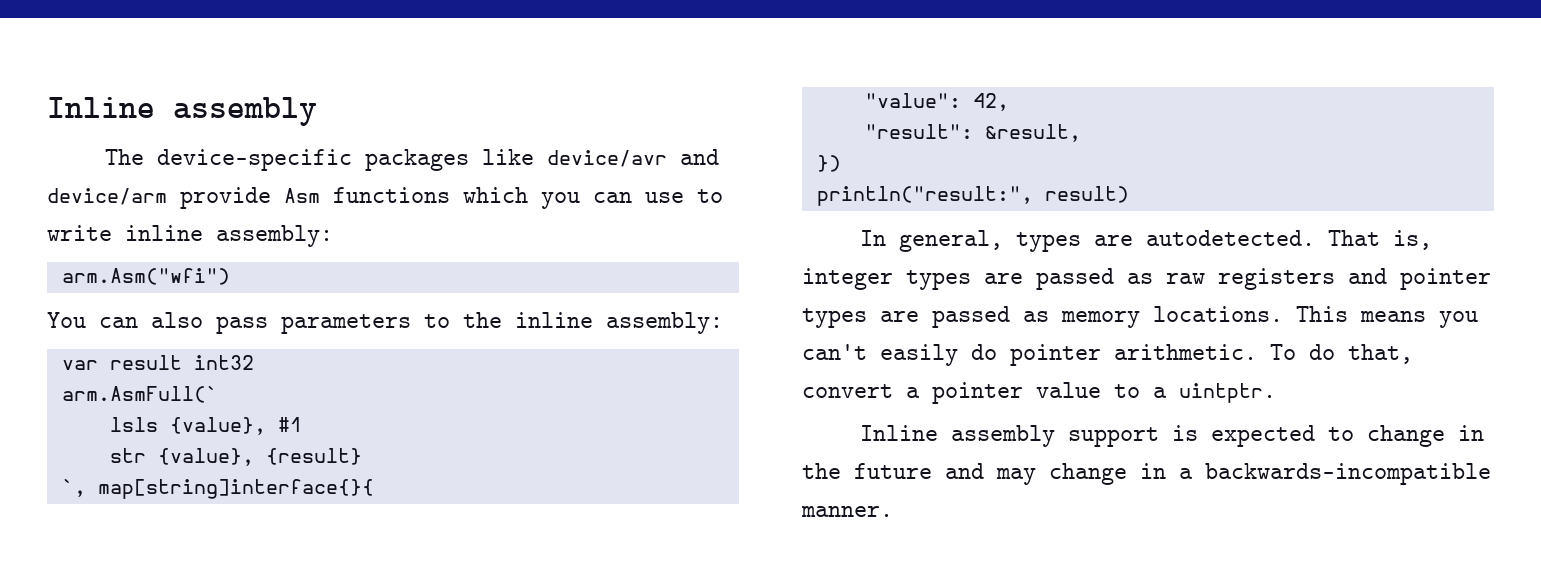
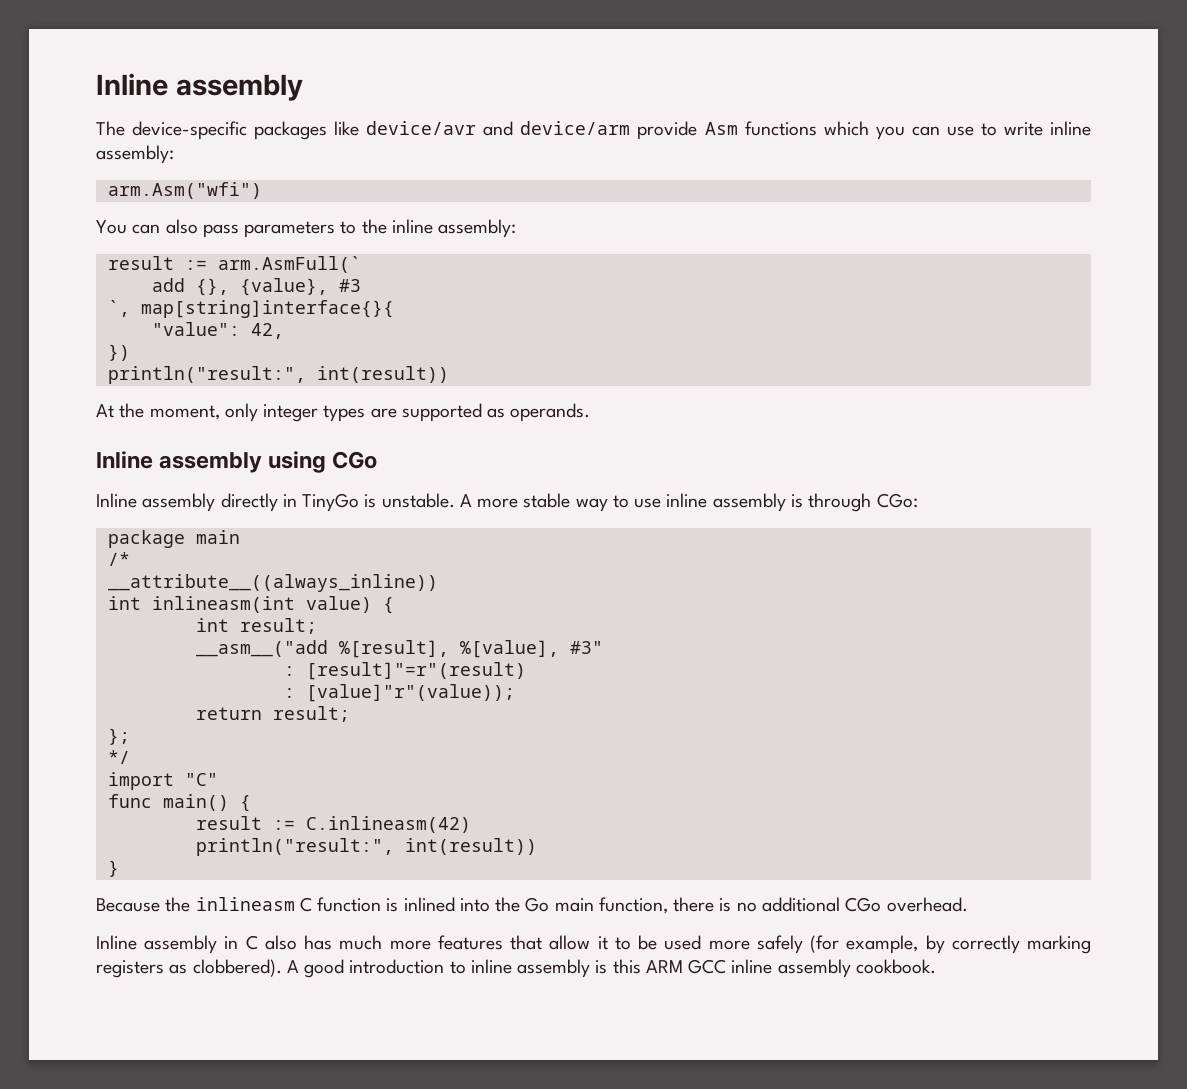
- var result int32
- arm.AsmFull(`
- lsls {value}, #1
- str {value}, {result}
+ result := arm.AsmFull(`
+ add {}, {value}, #3
- "result": &result,
  })
- println("result:", result)
- In general, types are autodetected. That is, integer types are passed as raw registers and pointer types are passed as memory locations. This means you can't easily do pointer arithmetic. To do that, convert a pointer value to a uintptr.
- Inline assembly support is expected to change in the future and may change in a backwards-incompatible manner.
+ println("result:", int(result))
+ At the moment, only integer types are supported as operands.
+ Inline assembly using CGo
+ Inline assembly directly in TinyGo is unstable. A more stable way to use inline assembly is through CGo:
+ package main
+ /*
+ __attribute__((always_inline))
+ int inlineasm(int value) {
+ int result;
+ __asm__("add %[result], %[value], #3"
+ : [result]"=r"(result)
+ : [value]"r"(value));
+ return result;
+ };
+ */
+ import "C"
+ func main() {
+ result := C.inlineasm(42)
+ println("result:", int(result))
+ }
+ Because the inlineasm C function is inlined into the Go main function, there is no additional CGo overhead.
+ Inline assembly in C also has much more features that allow it to be used more safely (for example, by correctly marking registers as clobbered). A good introduction to inline assembly is this ARM GCC inline assembly cookbook.

